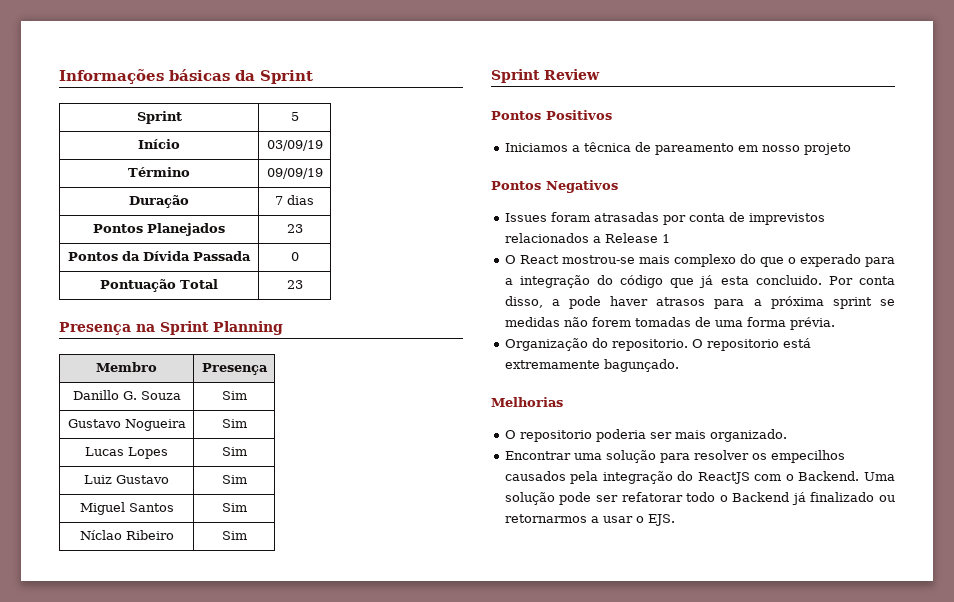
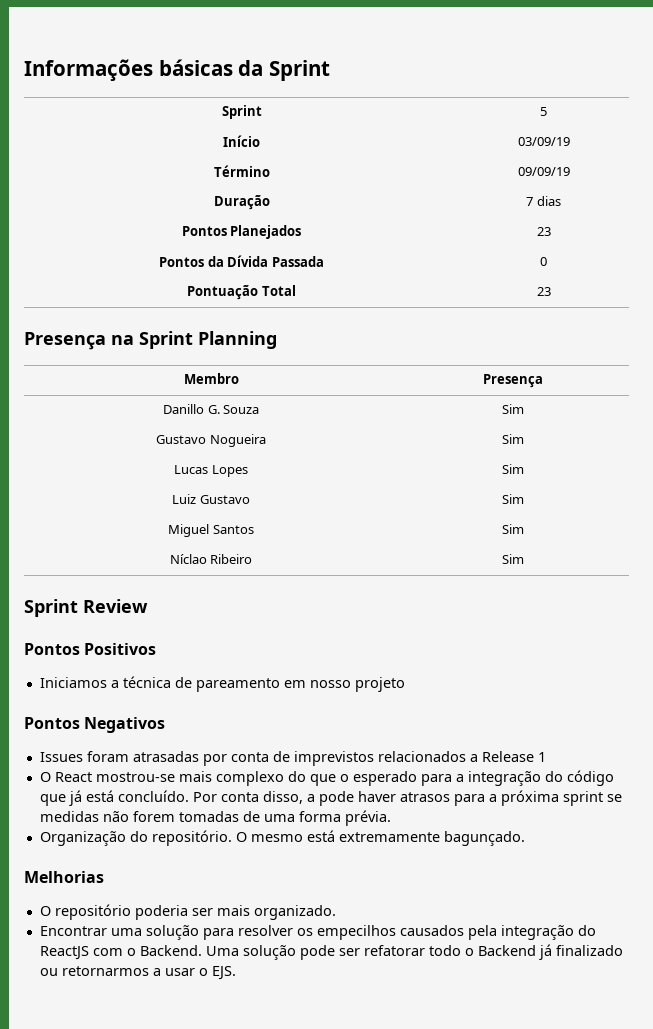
- Iniciamos a têcnica de pareamento em nosso projeto
+ Iniciamos a técnica de pareamento em nosso projeto
- O React mostrou-se mais complexo do que o experado para a integração do código que já esta concluido.
+ O React mostrou-se mais complexo do que o esperado para a integração do código que já está concluído.
- Organização do repositorio. O repositorio está extremamente bagunçado.
+ Organização do repositório. O mesmo está extremamente bagunçado.
- O repositorio poderia ser mais organizado.
+ O repositório poderia ser mais organizado.

